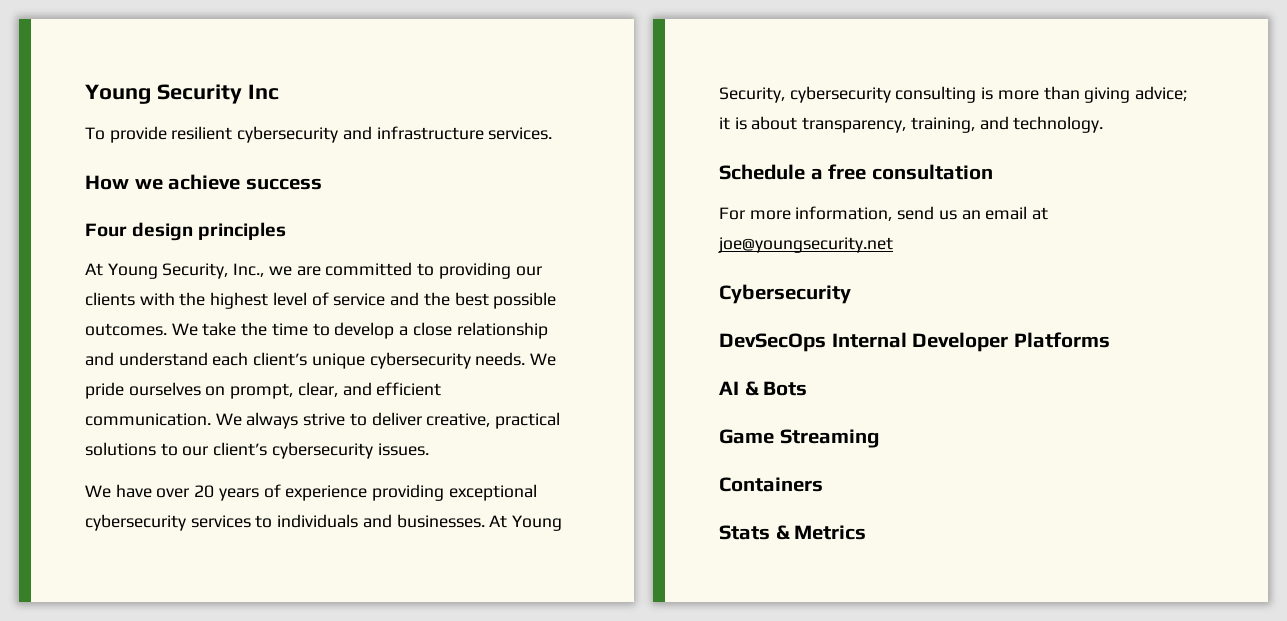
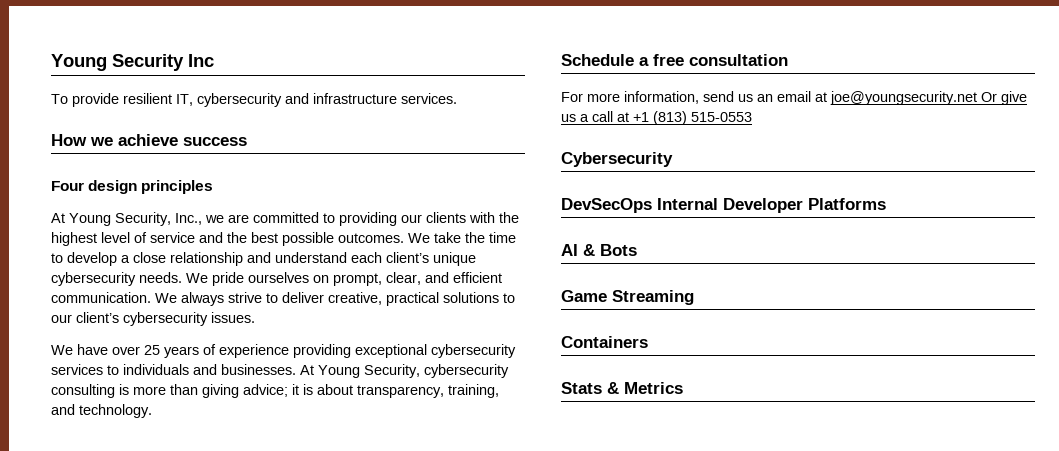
- To provide resilient cybersecurity and infrastructure services.
+ To provide resilient IT, cybersecurity and infrastructure services.
- We have over 20 years of experience providing exceptional cybersecurity services to individuals and businesses.
+ We have over 25 years of experience providing exceptional cybersecurity services to individuals and businesses.
- For more information, send us an email at joe@youngsecurity.net
+ For more information, send us an email at joe@youngsecurity.net Or give us a call at +1 (813) 515-0553

